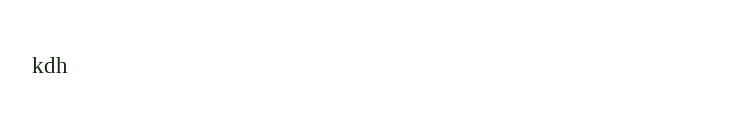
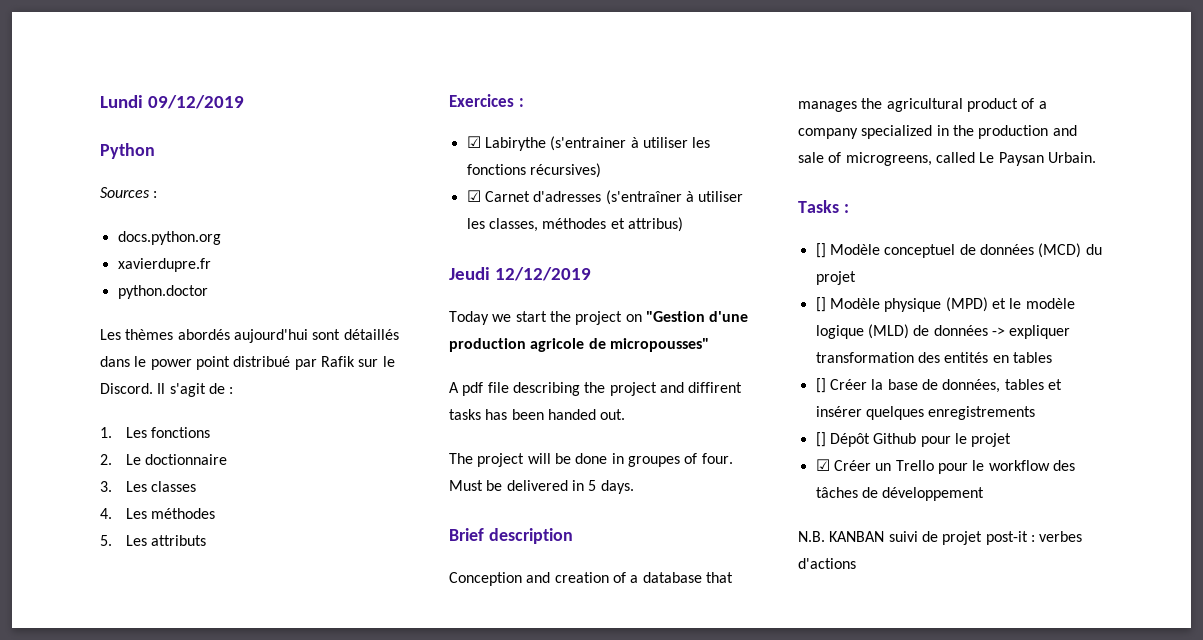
- kdh
+ Lundi 09/12/2019
+ Python
+ Sources :
+ docs.python.org
+ xavierdupre.fr
+ python.doctor
+ Les thèmes abordés aujourd'hui sont détaillés dans le power point distribué par Rafik sur le Discord. Il s'agit de :
+ 1. Les fonctions
+ 2. Le doctionnaire
+ 3. Les classes
+ 4. Les méthodes
+ 5. Les attributs
+ Exercices :
+ ☑ Labirythe (s'entrainer à utiliser les fonctions récursives)
+ ☑ Carnet d'adresses (s'entraîner à utiliser les classes, méthodes et attribus)
+ Jeudi 12/12/2019
+ Today we start the project on "Gestion d'une production agricole de micropousses"
+ A pdf file describing the project and diffirent tasks has been handed out.
+ The project will be done in groupes of four. Must be delivered in 5 days.
+ Brief description
+ Conception and creation of a database that manages the agricultural product of a company specialized in the production and sale of microgreens, called Le Paysan Urbain.
+ Tasks :
+ [] Modèle conceptuel de données (MCD) du projet
+ [] Modèle physique (MPD) et le modèle logique (MLD) de données -> expliquer transformation des entités en tables
+ [] Créer la base de données, tables et insérer quelques enregistrements
+ [] Dépôt Github pour le projet
+ ☑ Créer un Trello pour le workflow des tâches de développement
+ N.B. KANBAN suivi de projet post-it : verbes d'actions

